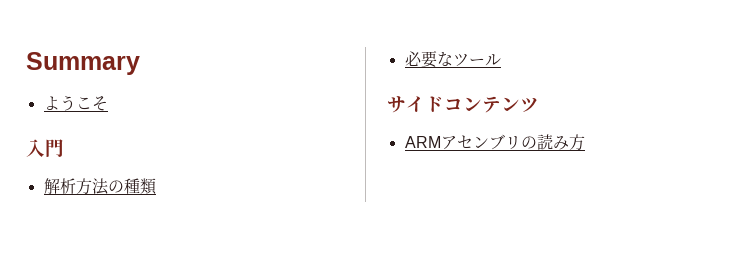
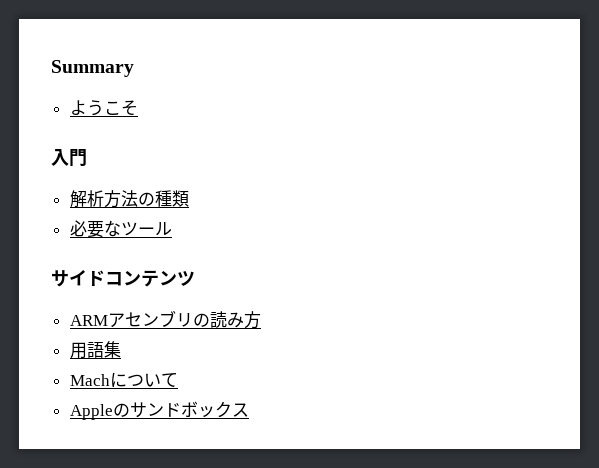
+ 用語集
+ Machについて
+ Appleのサンドボックス

